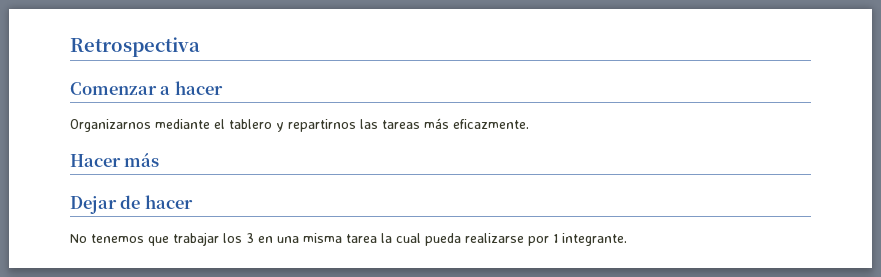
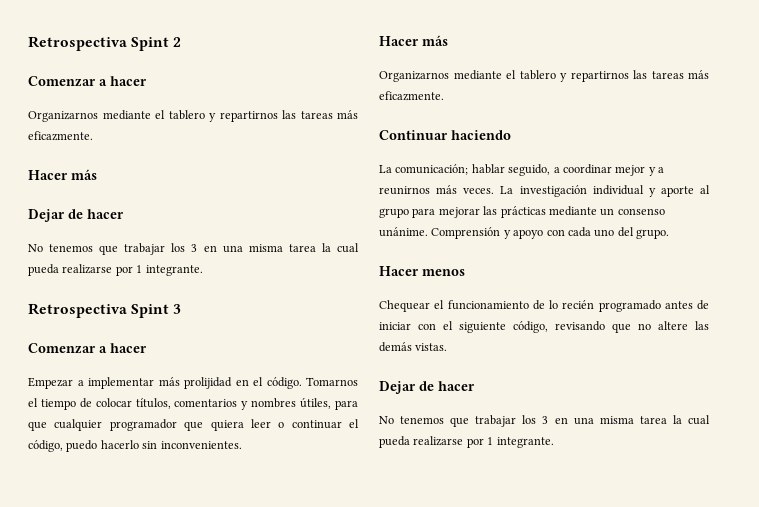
- Retrospectiva
+ Retrospectiva Spint 2
+ Retrospectiva Spint 3
+ Comenzar a hacer
+ Empezar a implementar más prolijidad en el código. Tomarnos el tiempo de colocar títulos, comentarios y nombres útiles, para que cualquier programador que quiera leer o continuar el código, puedo hacerlo sin inconvenientes.
+ Hacer más
+ Organizarnos mediante el tablero y repartirnos las tareas más eficazmente.
+ Continuar haciendo
+ La comunicación; hablar seguido, a coordinar mejor y a reunirnos más veces. La investigación individual y aporte al grupo para mejorar las prácticas mediante un consenso unánime. Comprensión y apoyo con cada uno del grupo.
+ Hacer menos
+ Chequear el funcionamiento de lo recién programado antes de iniciar con el siguiente código, revisando que no altere las demás vistas.
+ Dejar de hacer
+ No tenemos que trabajar los 3 en una misma tarea la cual pueda realizarse por 1 integrante.

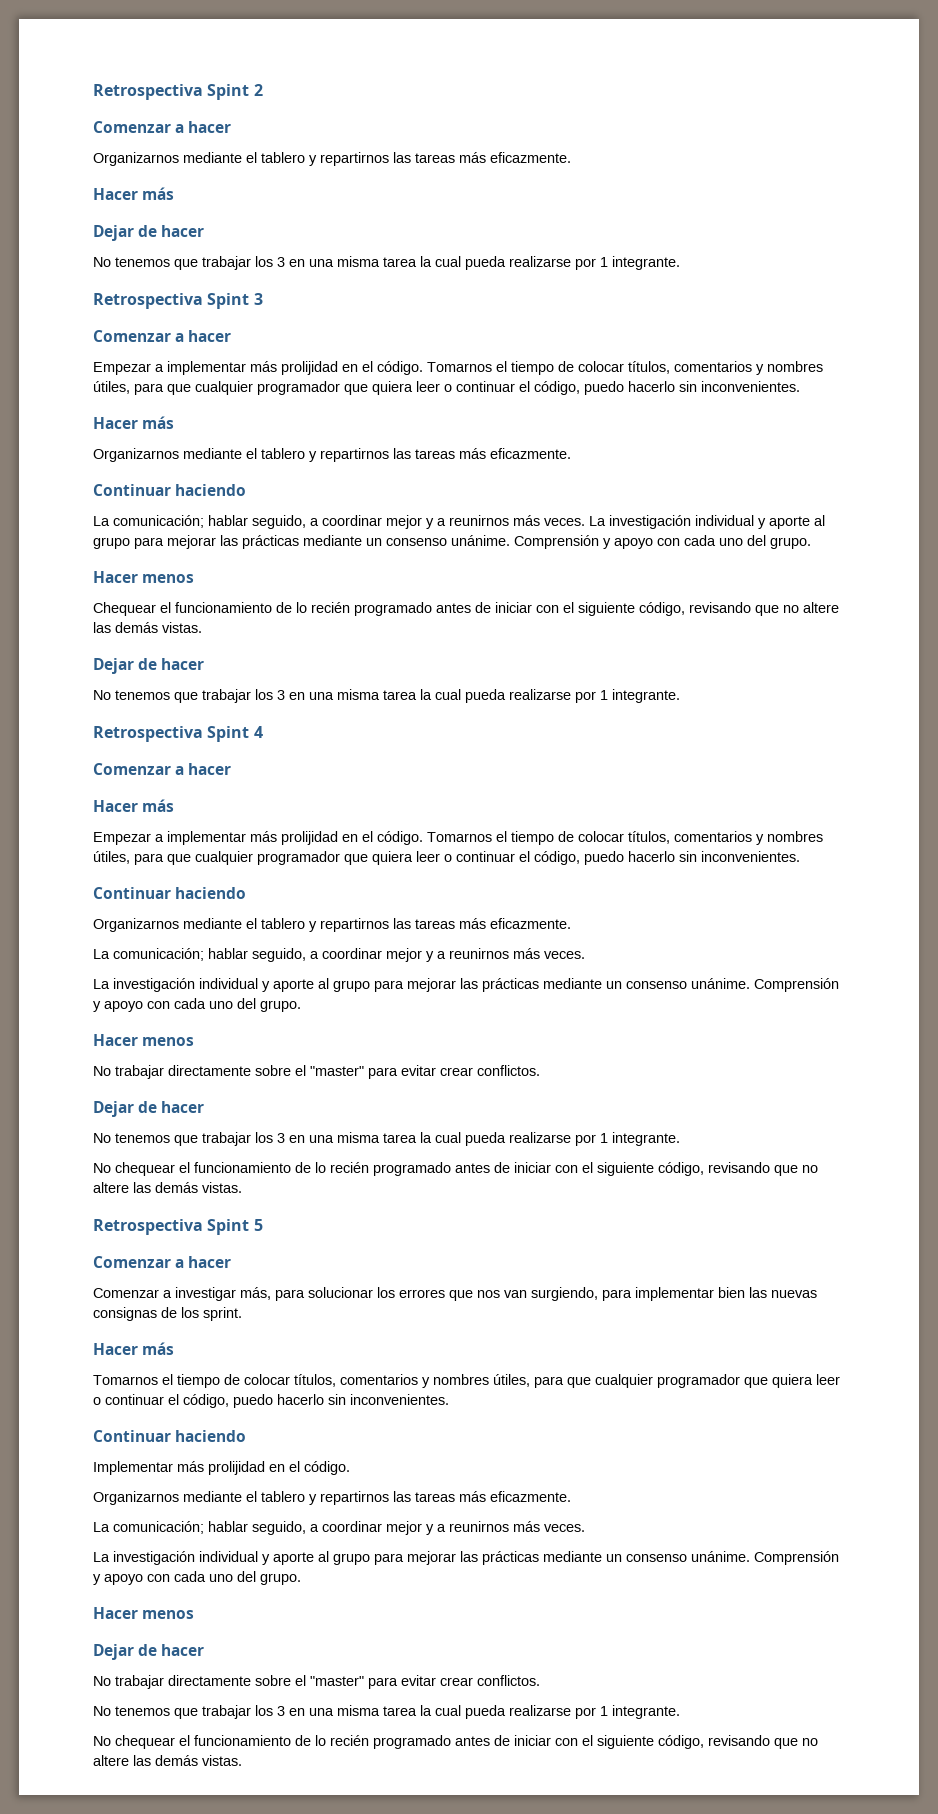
+ Retrospectiva Spint 4
+ Comenzar a hacer
+ Hacer más
+ Empezar a implementar más prolijidad en el código. Tomarnos el tiempo de colocar títulos, comentarios y nombres útiles, para que cualquier programador que quiera leer o continuar el código, puedo hacerlo sin inconvenientes.
+ Continuar haciendo
+ Organizarnos mediante el tablero y repartirnos las tareas más eficazmente.
+ La comunicación; hablar seguido, a coordinar mejor y a reunirnos más veces.
+ La investigación individual y aporte al grupo para mejorar las prácticas mediante un consenso unánime. Comprensión y apoyo con cada uno del grupo.
+ Hacer menos
+ No trabajar directamente sobre el "master" para evitar crear conflictos.
+ Dejar de hacer
+ No tenemos que trabajar los 3 en una misma tarea la cual pueda realizarse por 1 integrante.
+ No chequear el funcionamiento de lo recién programado antes de iniciar con el siguiente código, revisando que no altere las demás vistas.
+ Retrospectiva Spint 5
+ Comenzar a hacer
+ Comenzar a investigar más, para solucionar los errores que nos van surgiendo, para implementar bien las nuevas consignas de los sprint.
+ Hacer más
+ Tomarnos el tiempo de colocar títulos, comentarios y nombres útiles, para que cualquier programador que quiera leer o continuar el código, puedo hacerlo sin inconvenientes.
+ Continuar haciendo
+ Implementar más prolijidad en el código.
+ Organizarnos mediante el tablero y repartirnos las tareas más eficazmente.
+ La comunicación; hablar seguido, a coordinar mejor y a reunirnos más veces.
+ La investigación individual y aporte al grupo para mejorar las prácticas mediante un consenso unánime. Comprensión y apoyo con cada uno del grupo.
+ Hacer menos
+ Dejar de hacer
+ No trabajar directamente sobre el "master" para evitar crear conflictos.
+ No tenemos que trabajar los 3 en una misma tarea la cual pueda realizarse por 1 integrante.
+ No chequear el funcionamiento de lo recién programado antes de iniciar con el siguiente código, revisando que no altere las demás vistas.

